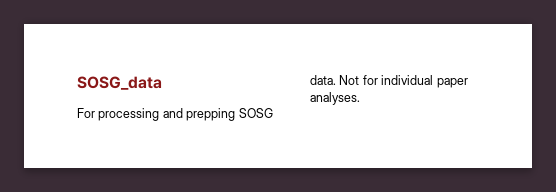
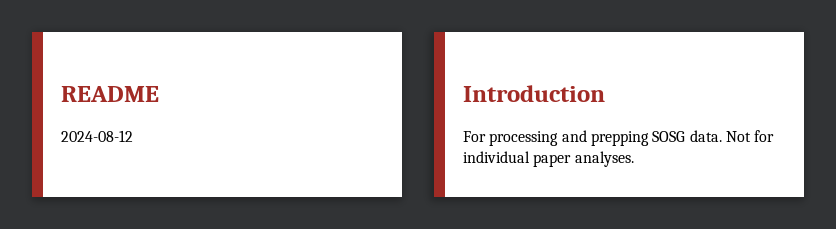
- SOSG_data
+ README
+ 2024-08-12
+ Introduction

